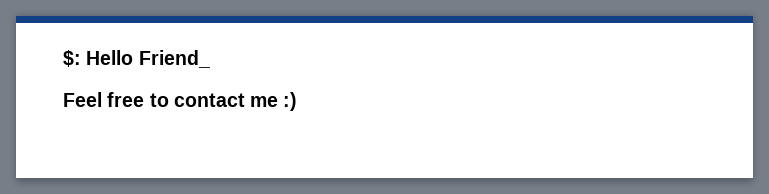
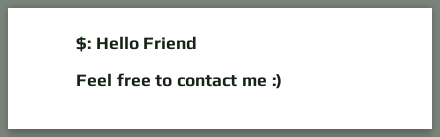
- $: Hello Friend_
+ $: Hello Friend

